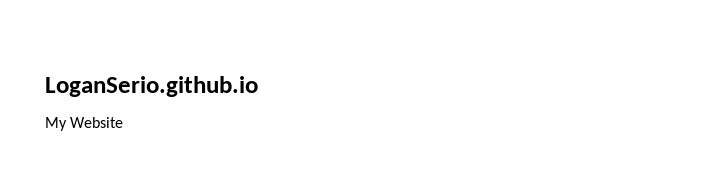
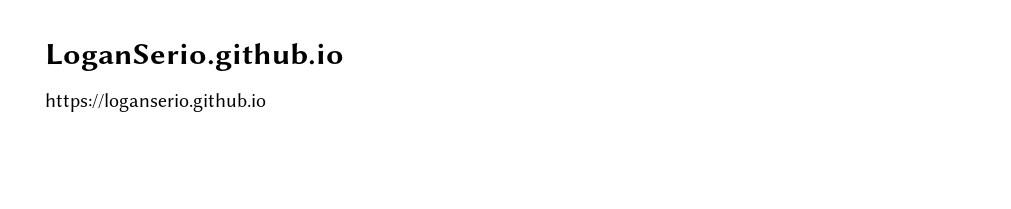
- My Website
+ https://loganserio.github.io

